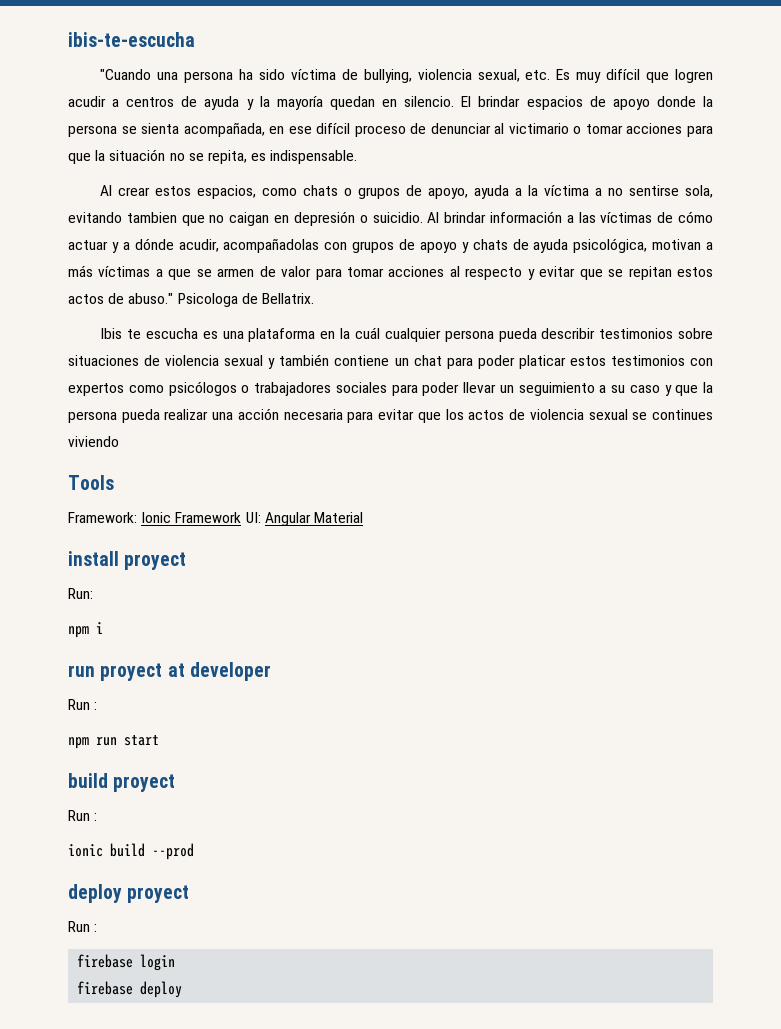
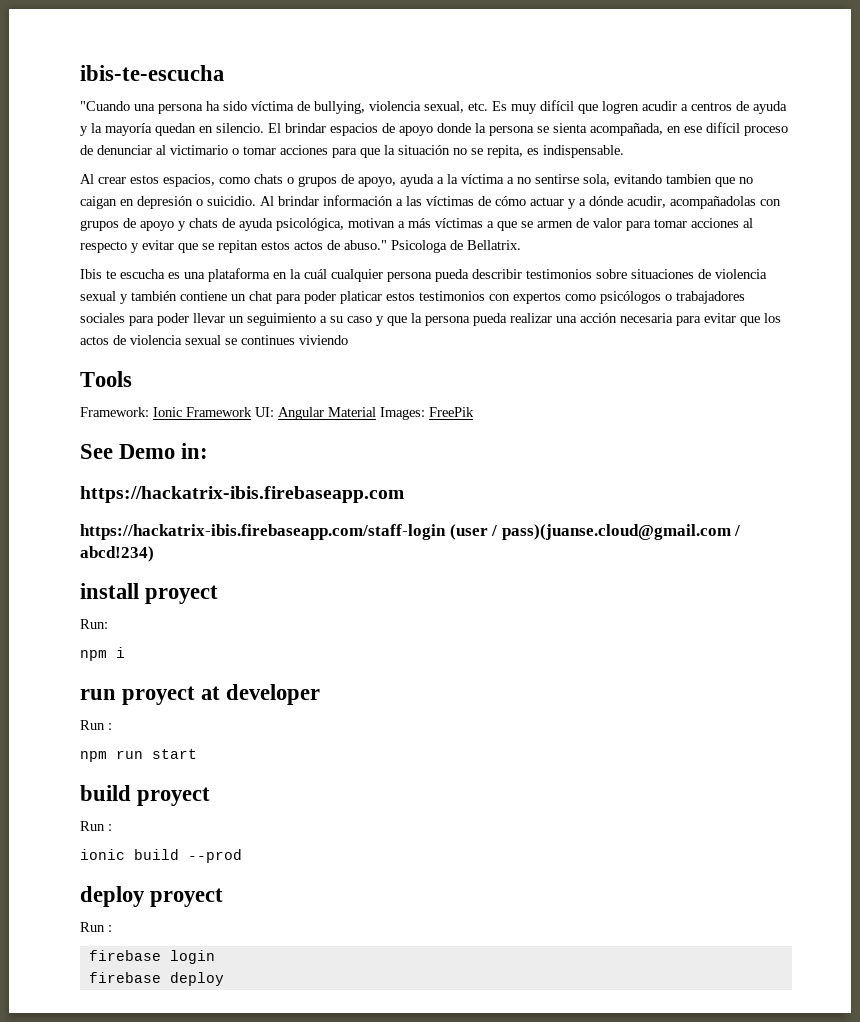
- Framework: Ionic Framework UI: Angular Material
+ Framework: Ionic Framework UI: Angular Material Images: FreePik
+ See Demo in:
+ https://hackatrix-ibis.firebaseapp.com
+ https://hackatrix-ibis.firebaseapp.com/staff-login (user / pass)(juanse.cloud@gmail.com / abcd!234)

